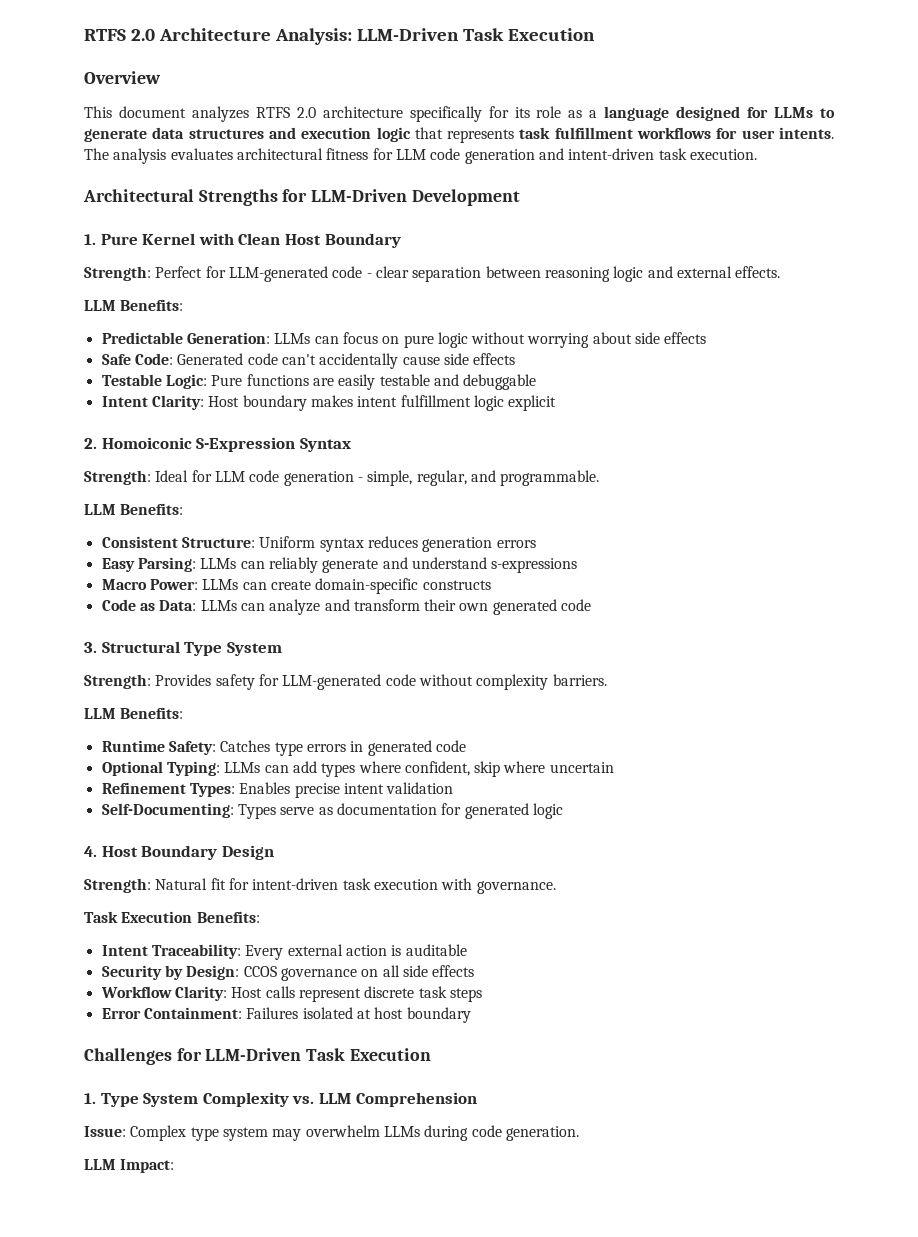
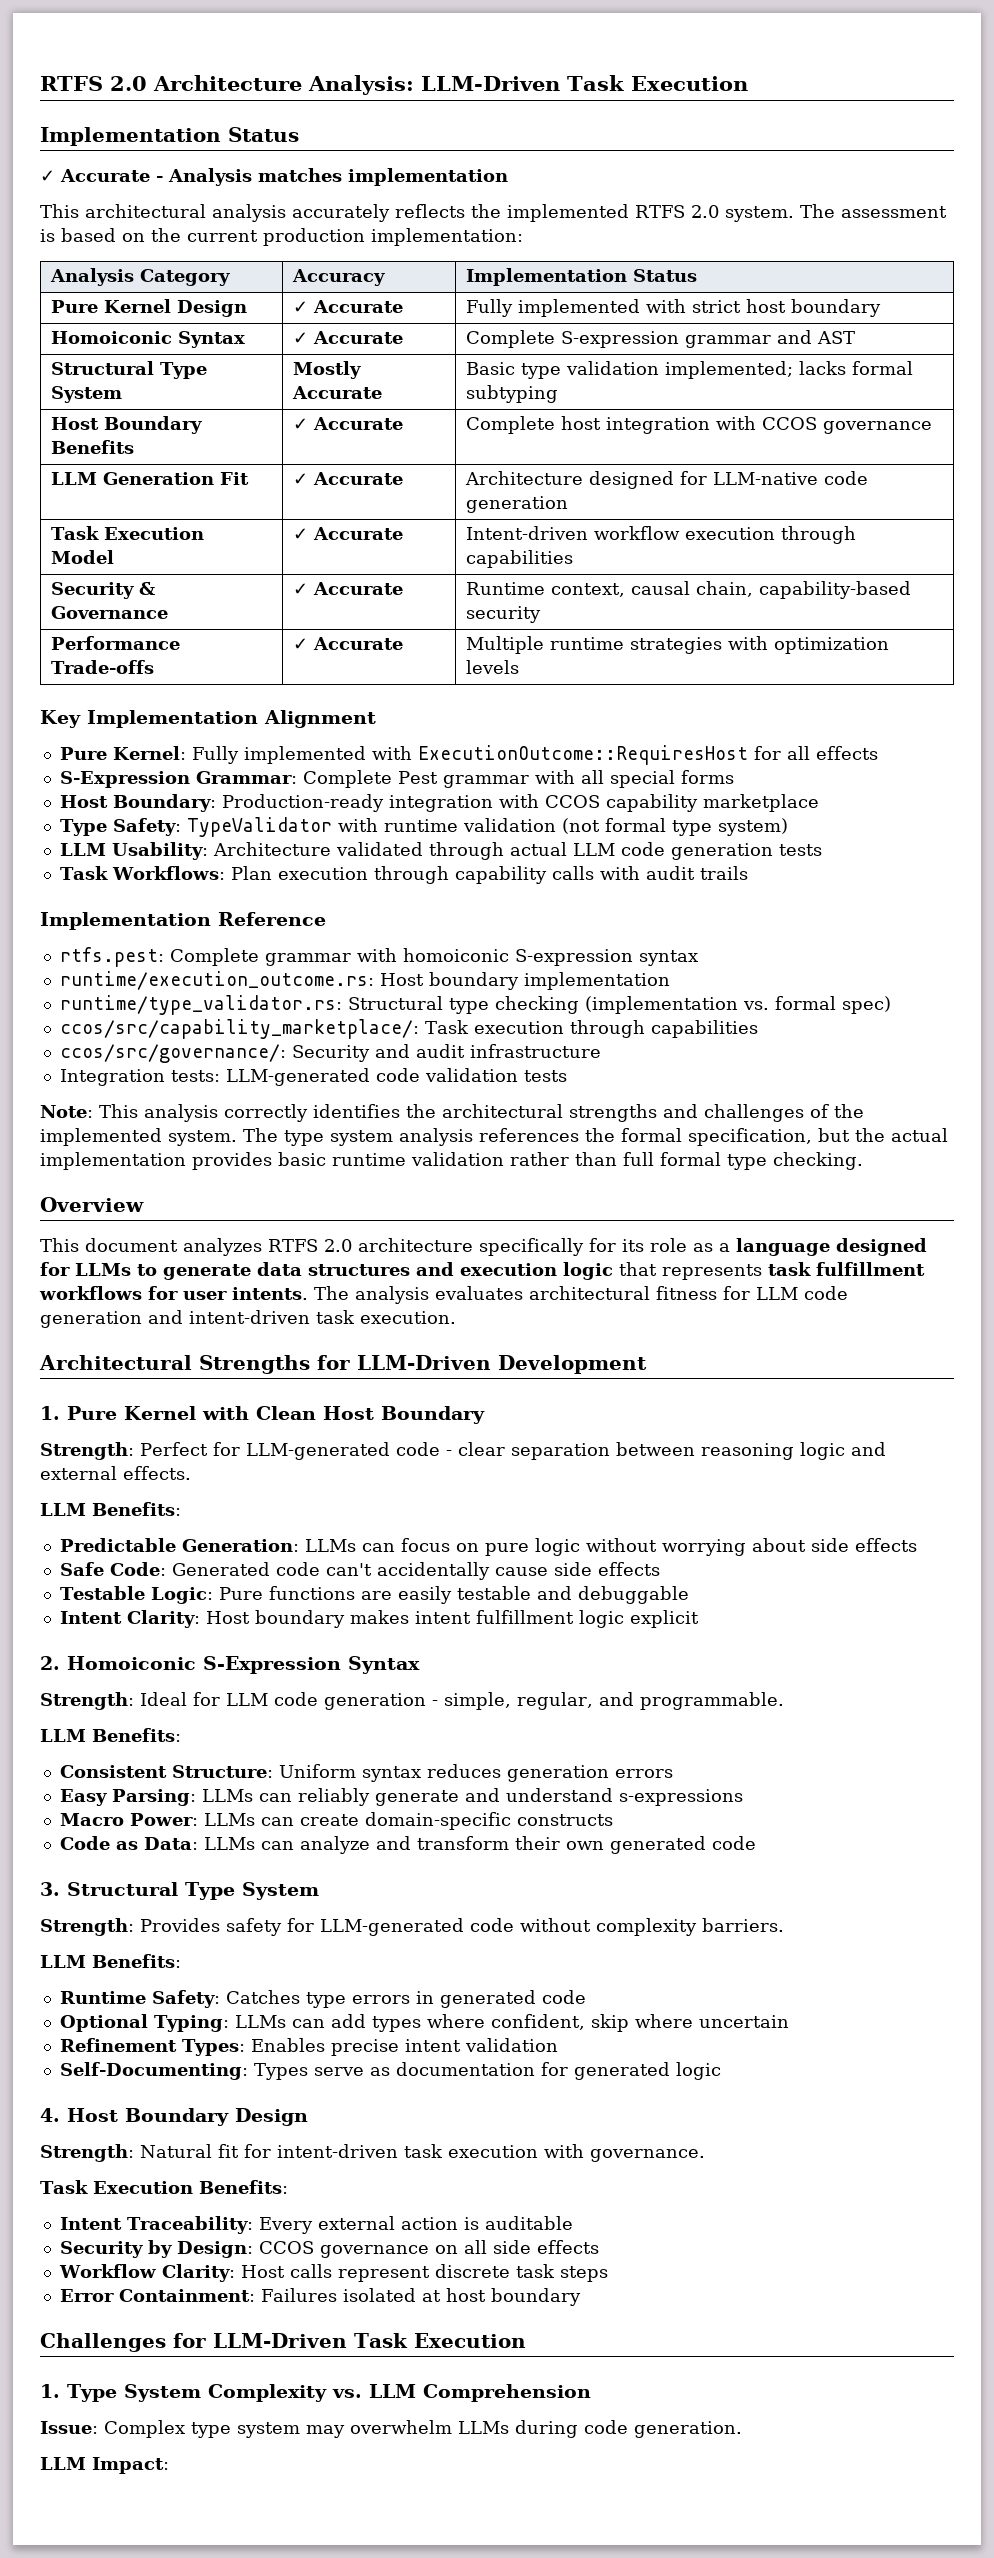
  RTFS 2.0 Architecture Analysis: LLM-Driven Task Execution
+ Implementation Status
+ ✓ Accurate - Analysis matches implementation
+ This architectural analysis accurately reflects the implemented RTFS 2.0 system. The assessment is based on the current production implementation:
+ Analysis Category | Accuracy | Implementation Status
+ Pure Kernel Design | ✓ Accurate | Fully implemented with strict host boundary
+ Homoiconic Syntax | ✓ Accurate | Complete S-expression grammar and AST
+ Structural Type System | Mostly Accurate | Basic type validation implemented; lacks formal subtyping
+ Host Boundary Benefits | ✓ Accurate | Complete host integration with CCOS governance
+ LLM Generation Fit | ✓ Accurate | Architecture designed for LLM-native code generation
+ Task Execution Model | ✓ Accurate | Intent-driven workflow execution through capabilities
+ Security & Governance | ✓ Accurate | Runtime context, causal chain, capability-based security
+ Performance Trade-offs | ✓ Accurate | Multiple runtime strategies with optimization levels
+ Key Implementation Alignment
+ Pure Kernel: Fully implemented with ExecutionOutcome::RequiresHost for all effects
+ S-Expression Grammar: Complete Pest grammar with all special forms
+ Host Boundary: Production-ready integration with CCOS capability marketplace
+ Type Safety: TypeValidator with runtime validation (not formal type system)
+ LLM Usability: Architecture validated through actual LLM code generation tests
+ Task Workflows: Plan execution through capability calls with audit trails
+ Implementation Reference
+ rtfs.pest: Complete grammar with homoiconic S-expression syntax
+ runtime/execution_outcome.rs: Host boundary implementation
+ runtime/type_validator.rs: Structural type checking (implementation vs. formal spec)
+ ccos/src/capability_marketplace/: Task execution through capabilities
+ ccos/src/governance/: Security and audit infrastructure
+ Integration tests: LLM-generated code validation tests
+ Note: This analysis correctly identifies the architectural strengths and challenges of the implemented system. The type system analysis references the formal specification, but the actual implementation provides basic runtime validation rather than full formal type checking.

